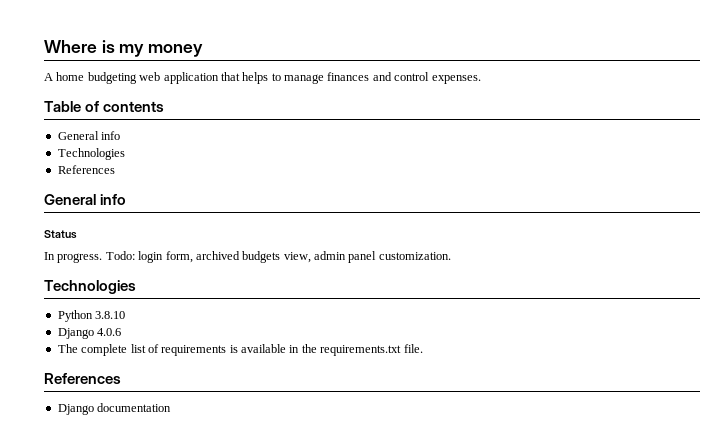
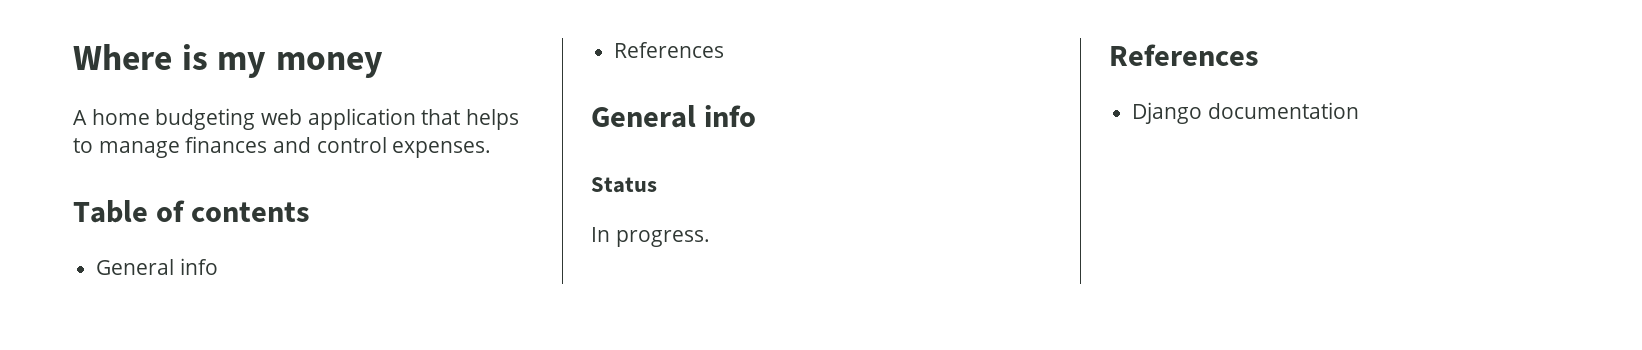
  Table of contents
  General info
- Technologies
- Todo: login form, archived budgets view, admin panel customization.
- Technologies
- Python 3.8.10
- Django 4.0.6
- The complete list of requirements is available in the requirements.txt file.

